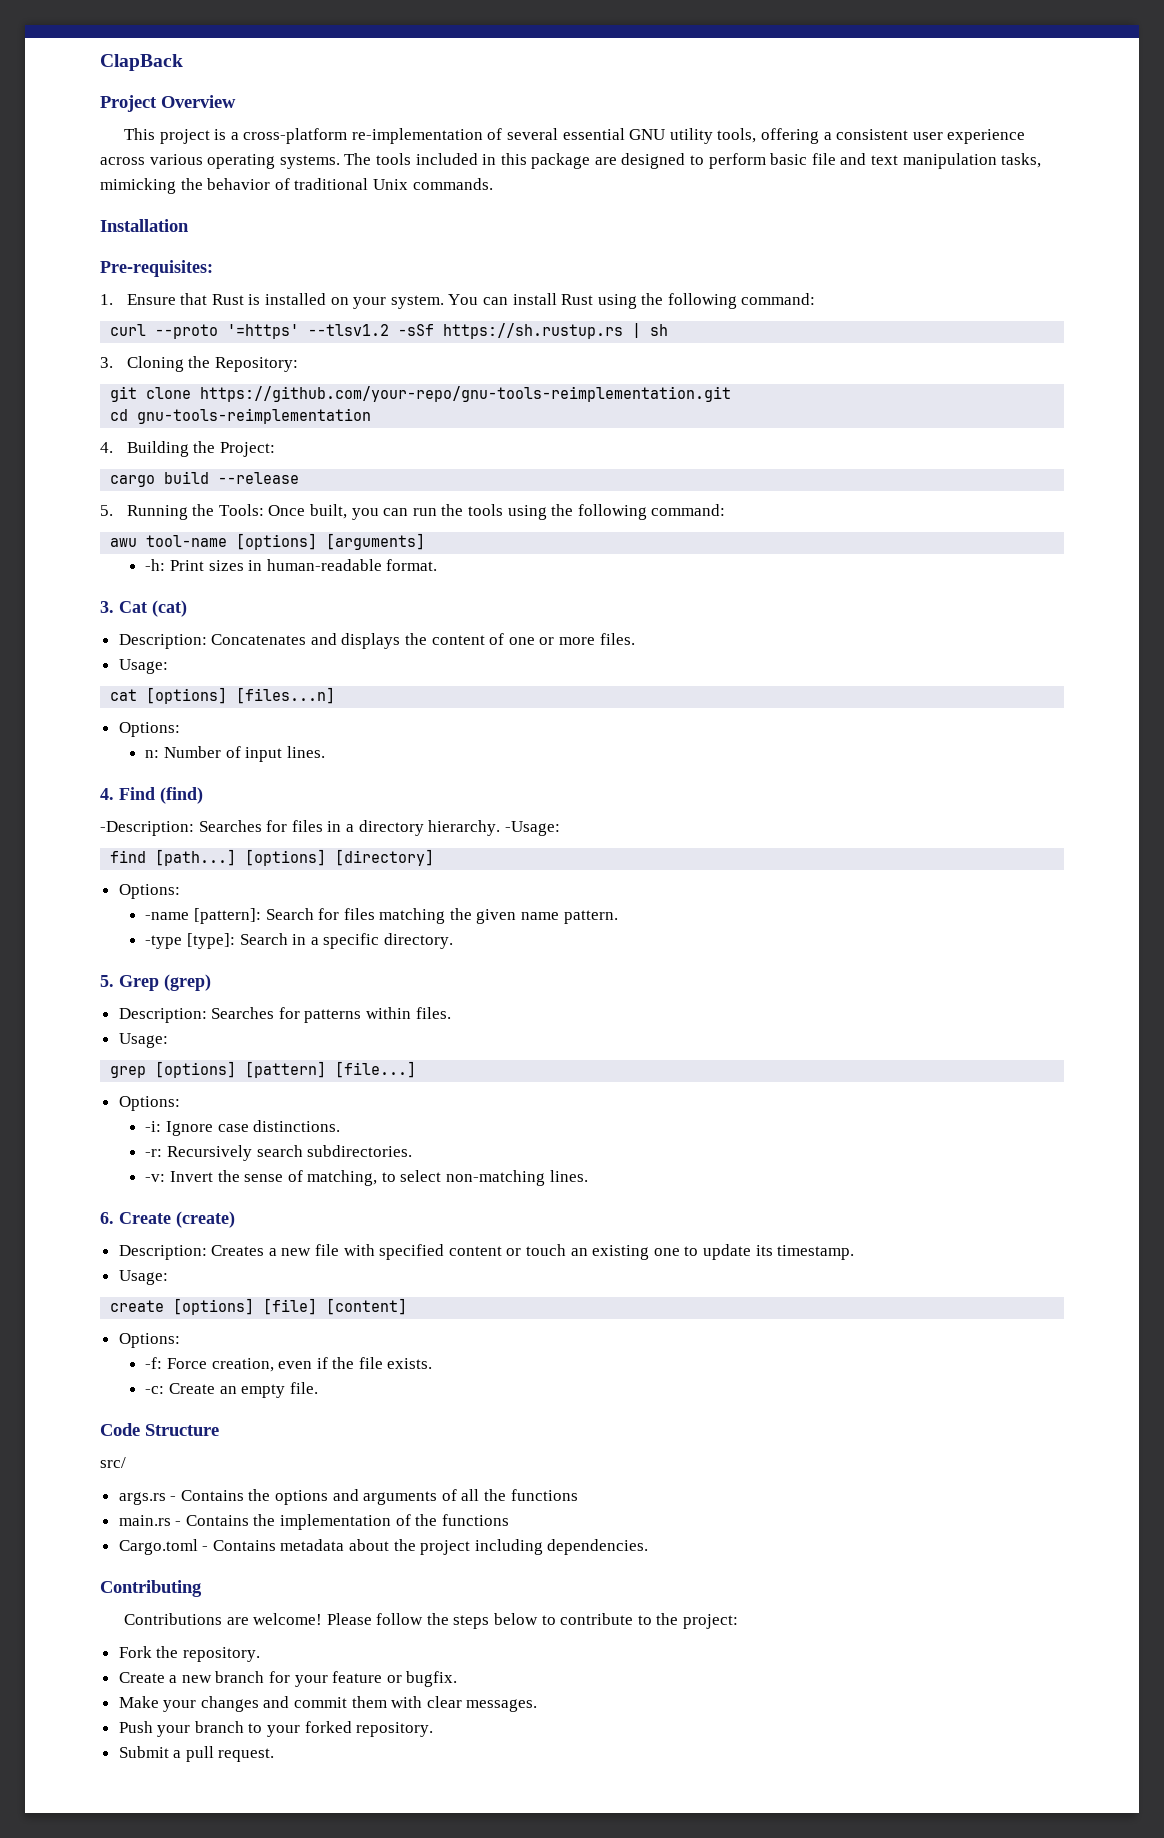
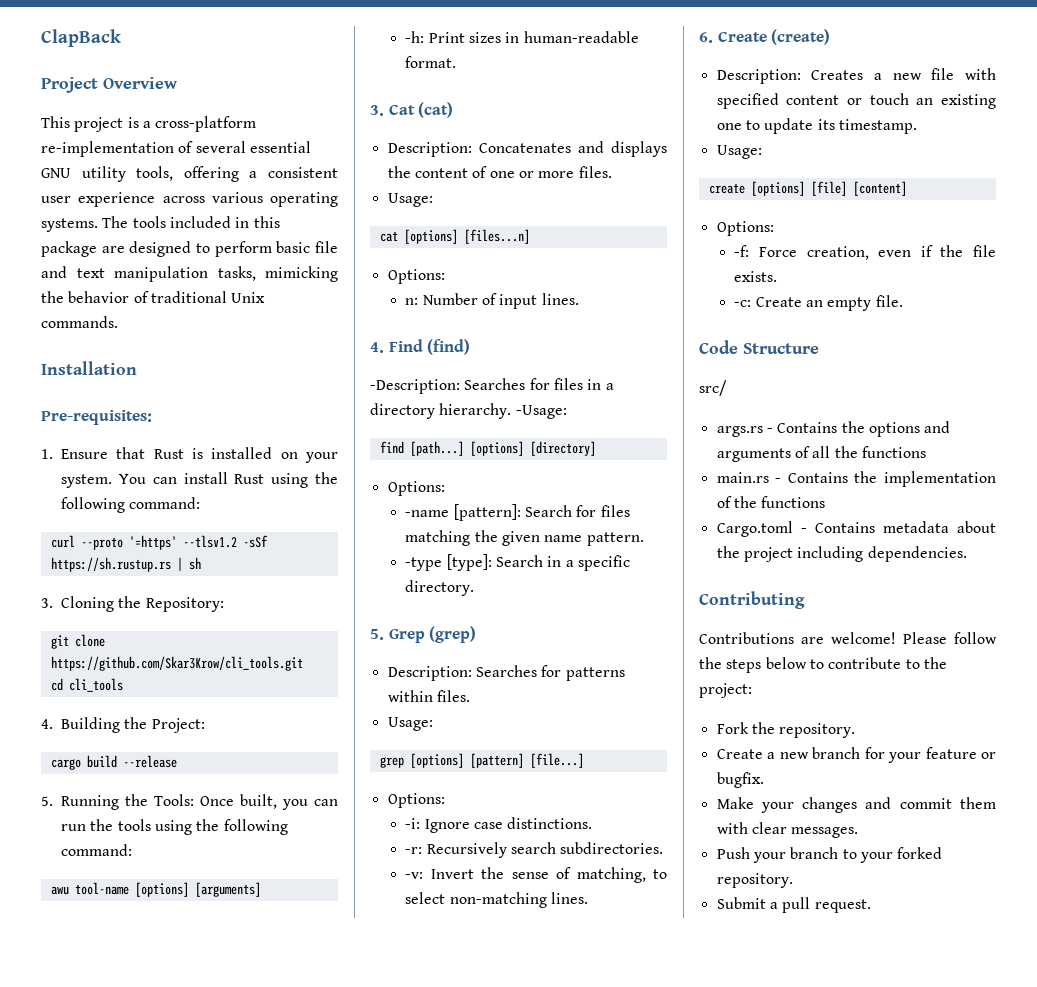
- git clone https://github.com/your-repo/gnu-tools-reimplementation.git
+ git clone https://github.com/Skar3Krow/cli_tools.git
- cd gnu-tools-reimplementation
+ cd cli_tools

